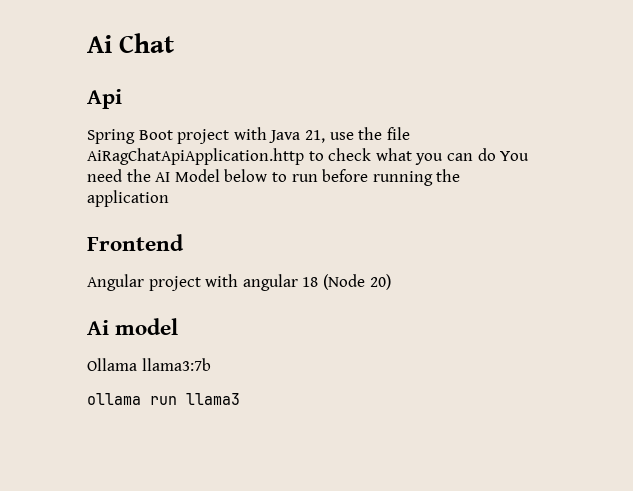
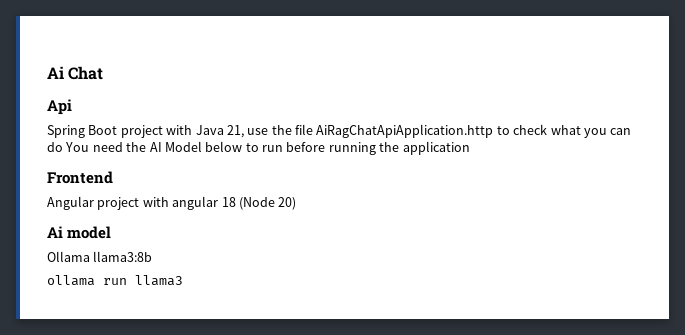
- Ollama llama3:7b
+ Ollama llama3:8b

